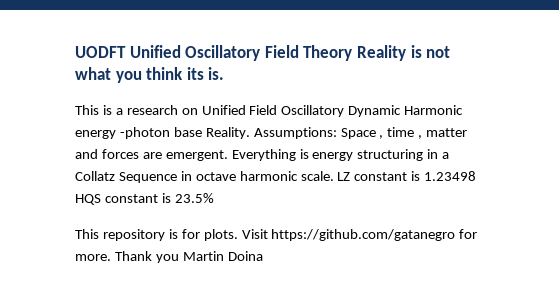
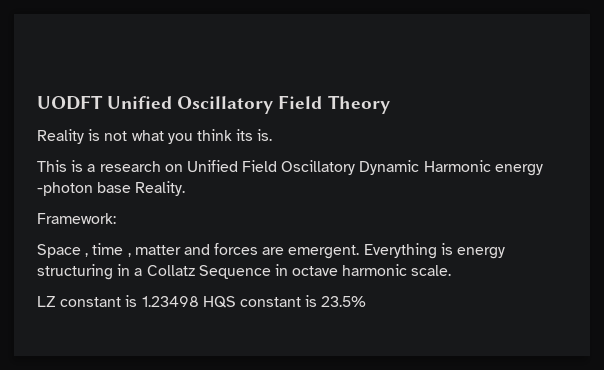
- UODFT Unified Oscillatory Field Theory Reality is not what you think its is.
+ UODFT Unified Oscillatory Field Theory
+ Reality is not what you think its is.
- This is a research on Unified Field Oscillatory Dynamic Harmonic energy -photon base Reality. Assumptions: Space , time , matter and forces are emergent.
+ This is a research on Unified Field Oscillatory Dynamic Harmonic energy -photon base Reality.
+ Framework:
+ Space , time , matter and forces are emergent.
- Everything is energy structuring in a Collatz Sequence in octave harmonic scale. LZ constant is 1.23498 HQS constant is 23.5%
+ Everything is energy structuring in a Collatz Sequence in octave harmonic scale.
+ LZ constant is 1.23498 HQS constant is 23.5%
- This repository is for plots. Visit https://github.com/gatanegro for more. Thank you Martin Doina

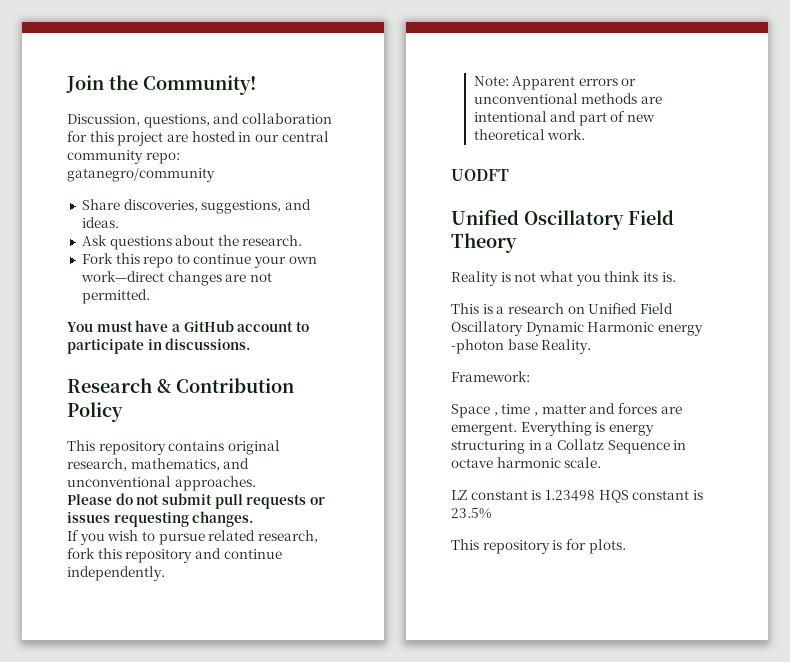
+ Join the Community!
+ Discussion, questions, and collaboration for this project are hosted in our central community repo:
+ gatanegro/community
+ Share discoveries, suggestions, and ideas.
+ Ask questions about the research.
+ Fork this repo to continue your own work—direct changes are not permitted.
+ You must have a GitHub account to participate in discussions.
+ Research & Contribution Policy
+ This repository contains original research, mathematics, and unconventional approaches.
+ Please do not submit pull requests or issues requesting changes.
+ If you wish to pursue related research, fork this repository and continue independently.
+ Note: Apparent errors or unconventional methods are intentional and part of new theoretical work.
- UODFT Unified Oscillatory Field Theory
+ UODFT
+ Unified Oscillatory Field Theory
+ This repository is for plots.

